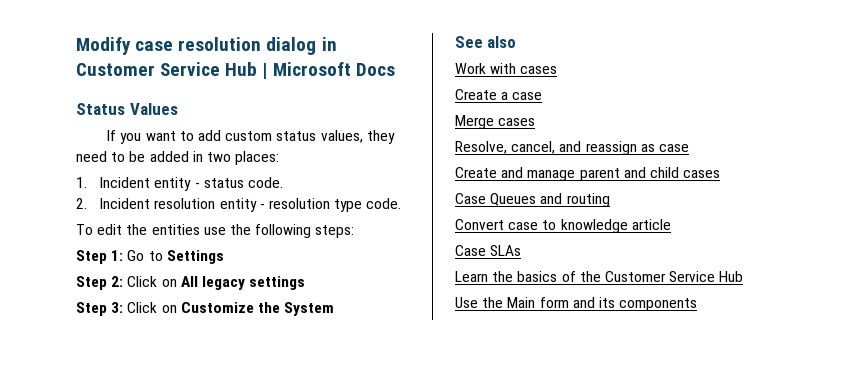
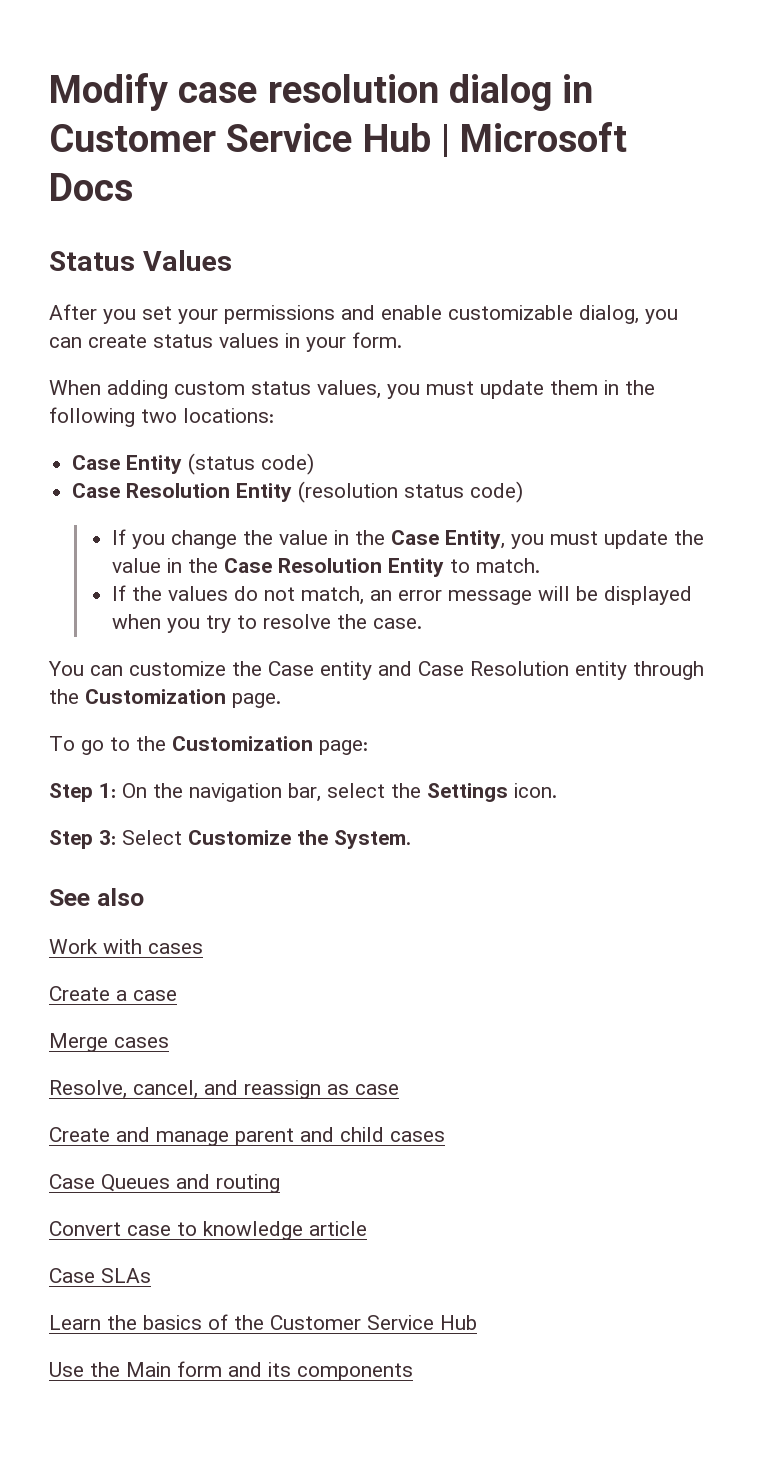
- If you want to add custom status values, they need to be added in two places:
- 1. Incident entity - status code.
- 2. Incident resolution entity - resolution type code.
- To edit the entities use the following steps:
- Step 1: Go to Settings
- Step 2: Click on All legacy settings
+ After you set your permissions and enable customizable dialog, you can create status values in your form.
+ When adding custom status values, you must update them in the following two locations:
+ Case Entity (status code)
+ Case Resolution Entity (resolution status code)
+ If you change the value in the Case Entity, you must update the value in the Case Resolution Entity to match.
+ If the values do not match, an error message will be displayed when you try to resolve the case.
+ You can customize the Case entity and Case Resolution entity through the Customization page.
+ To go to the Customization page:
+ Step 1: On the navigation bar, select the Settings icon.
- Step 3: Click on Customize the System
+ Step 3: Select Customize the System.

